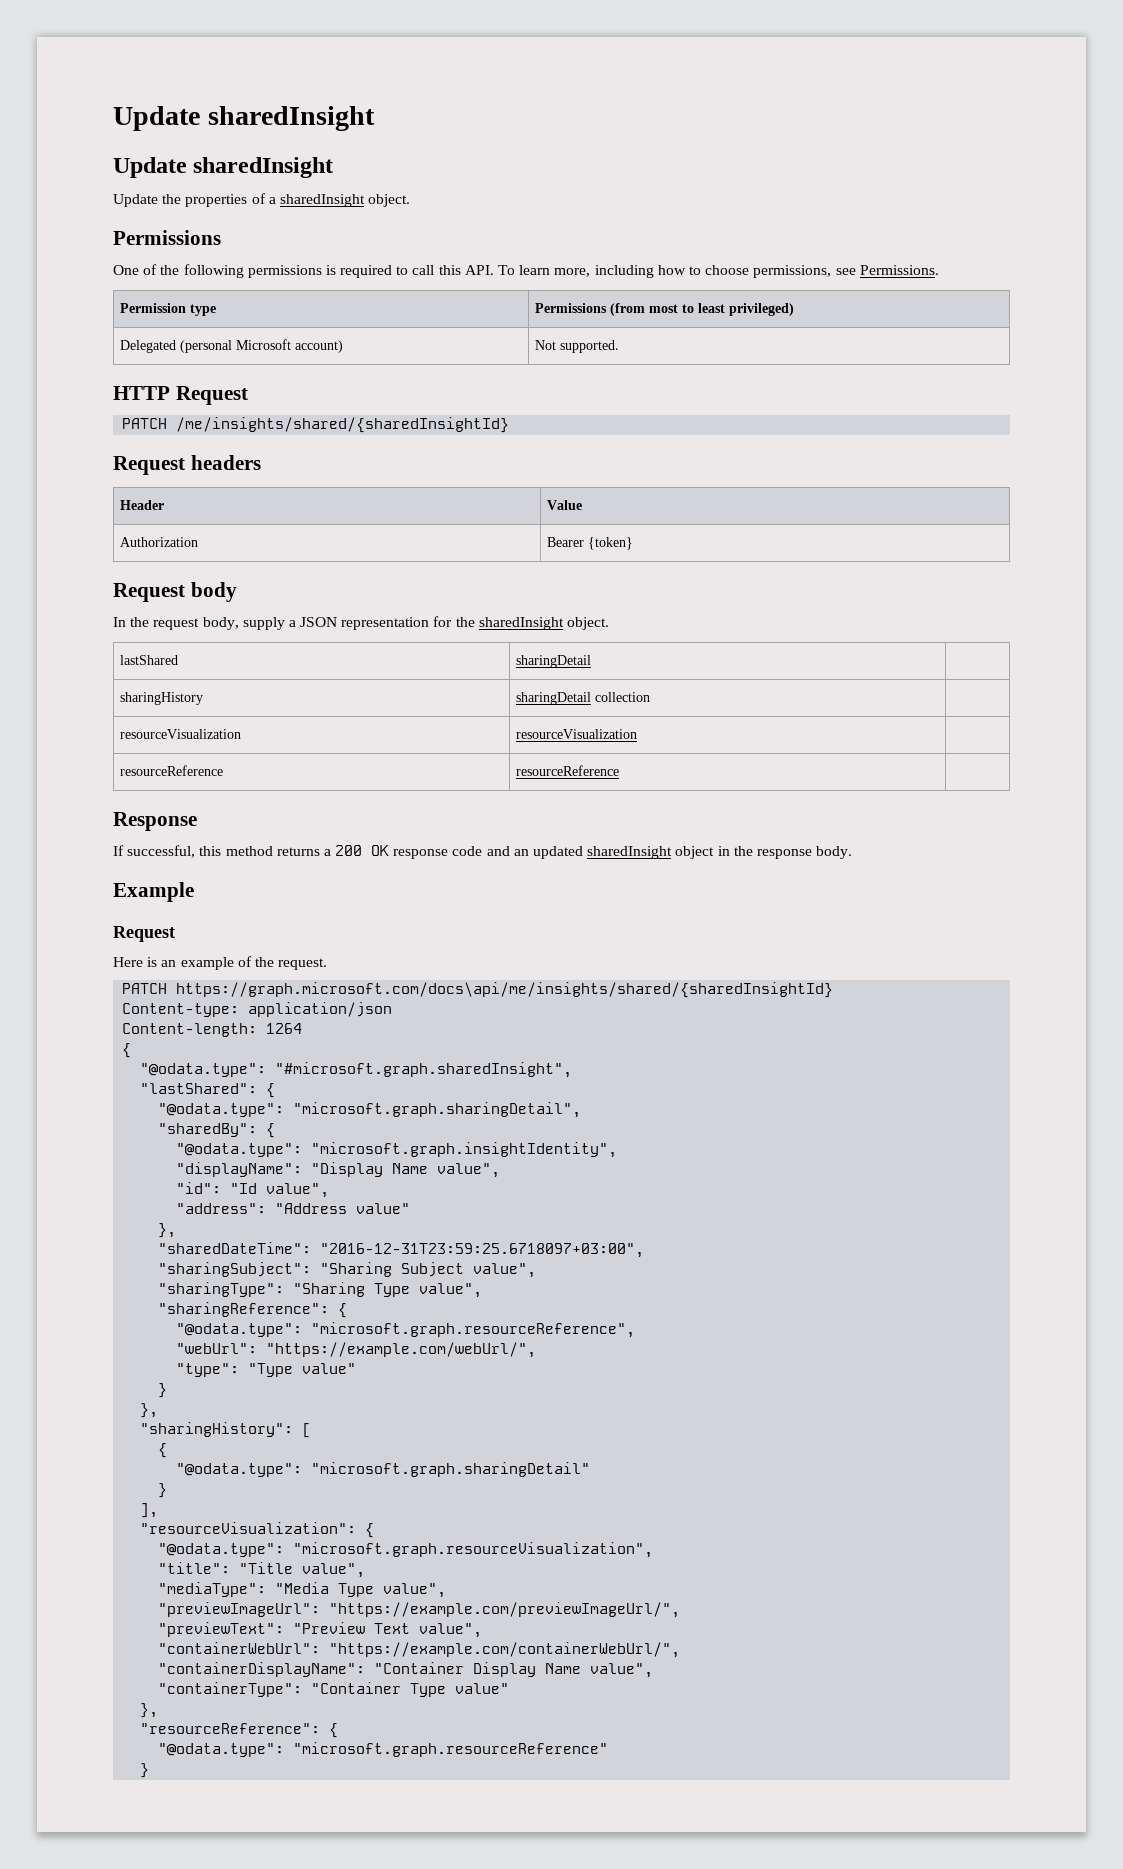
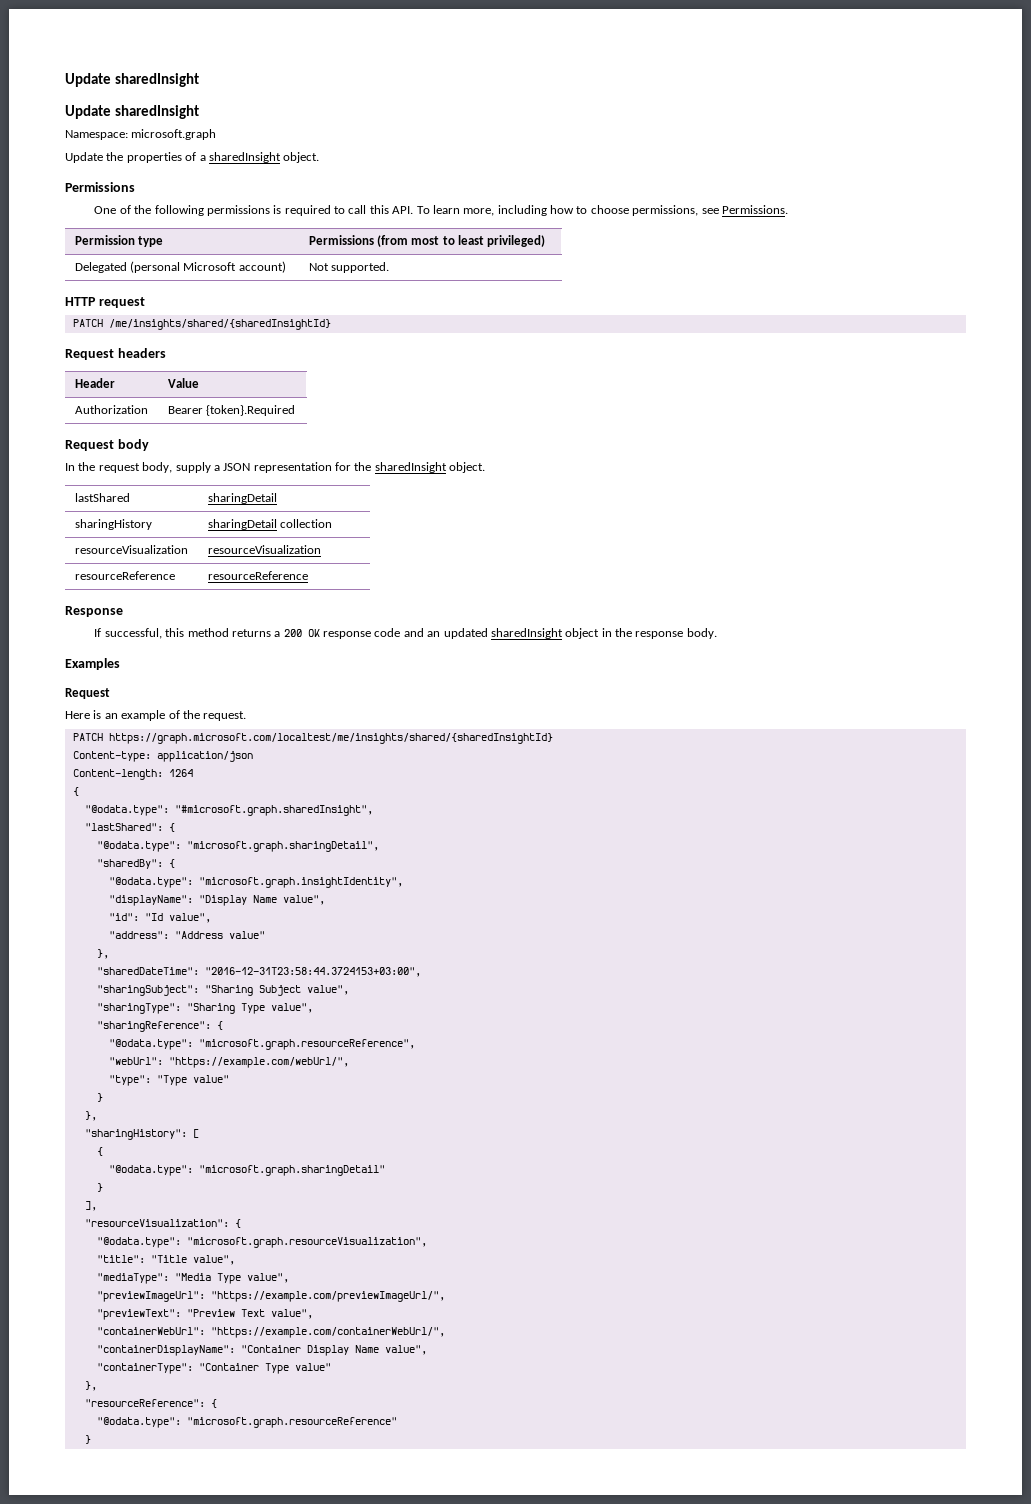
+ Namespace: microsoft.graph
- HTTP Request
+ HTTP request
- Authorization | Bearer {token}
+ Authorization | Bearer {token}.Required
- Example
+ Examples
- PATCH https://graph.microsoft.com/docs\api/me/insights/shared/{sharedInsightId}
+ PATCH https://graph.microsoft.com/localtest/me/insights/shared/{sharedInsightId}
- "sharedDateTime": "2016-12-31T23:59:25.6718097+03:00",
+ "sharedDateTime": "2016-12-31T23:58:44.3724153+03:00",

